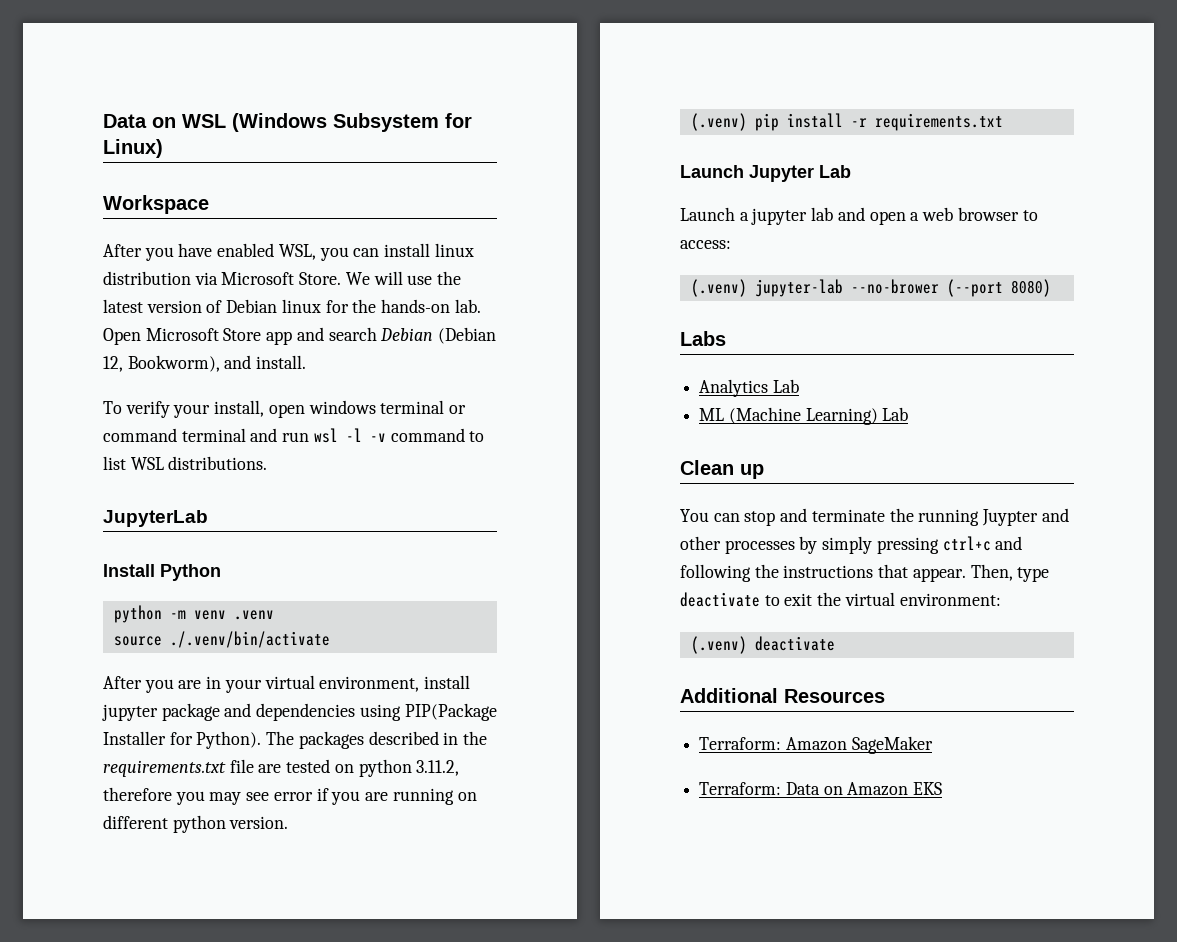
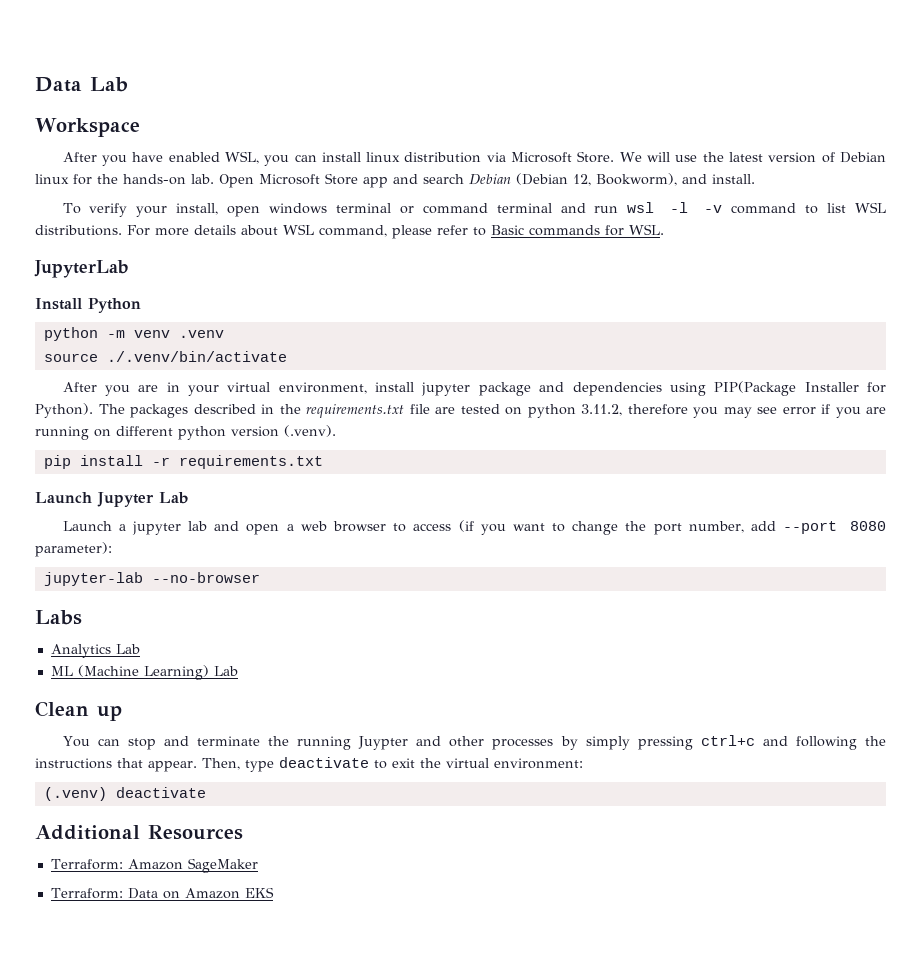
- Data on WSL (Windows Subsystem for Linux)
+ Data Lab
+ For more details about WSL command, please refer to Basic commands for WSL.
- The packages described in the requirements.txt file are tested on python 3.11.2, therefore you may see error if you are running on different python version.
- (.venv) pip install -r requirements.txt
+ The packages described in the requirements.txt file are tested on python 3.11.2, therefore you may see error if you are running on different python version (.venv).
+ pip install -r requirements.txt
- Launch a jupyter lab and open a web browser to access:
- (.venv) jupyter-lab --no-brower (--port 8080)
+ Launch a jupyter lab and open a web browser to access (if you want to change the port number, add --port 8080 parameter):
+ jupyter-lab --no-browser

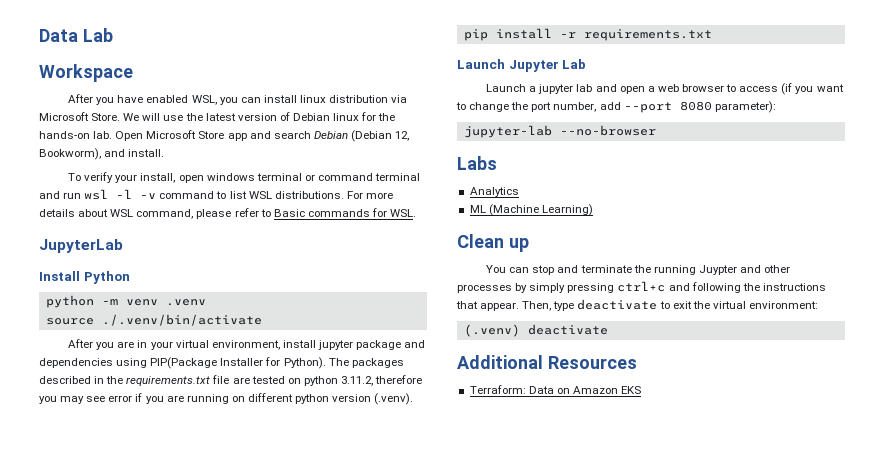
- Analytics Lab
+ Analytics
- ML (Machine Learning) Lab
+ ML (Machine Learning)
- Terraform: Amazon SageMaker

